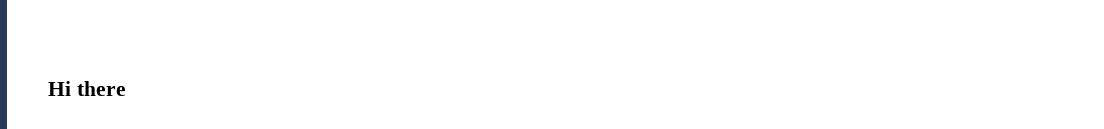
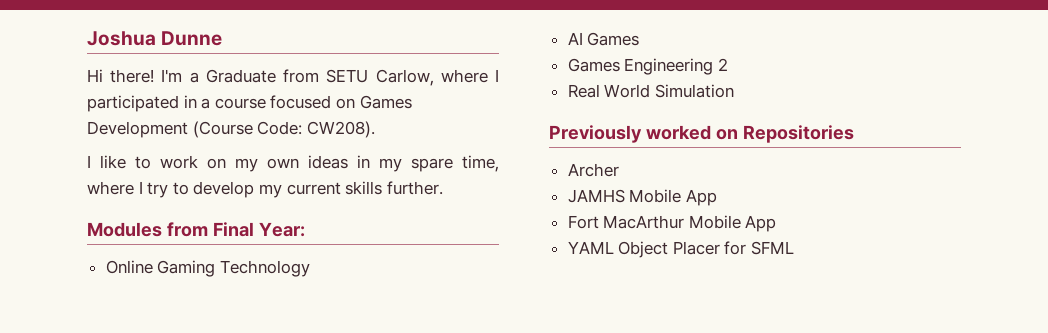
- Hi there
+ Joshua Dunne
+ Hi there! I'm a Graduate from SETU Carlow, where I participated in a course focused on Games Development (Course Code: CW208).
+ I like to work on my own ideas in my spare time, where I try to develop my current skills further.
+ Modules from Final Year:
+ Online Gaming Technology
+ AI Games
+ Games Engineering 2
+ Real World Simulation
+ Previously worked on Repositories
+ Archer
+ JAMHS Mobile App
+ Fort MacArthur Mobile App
+ YAML Object Placer for SFML

